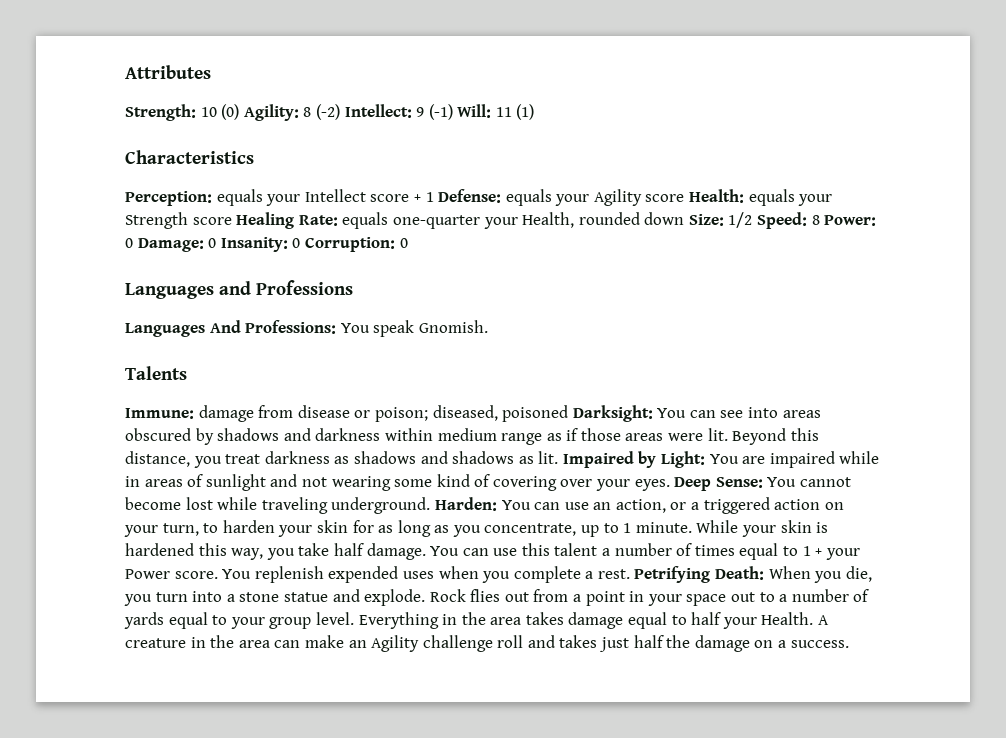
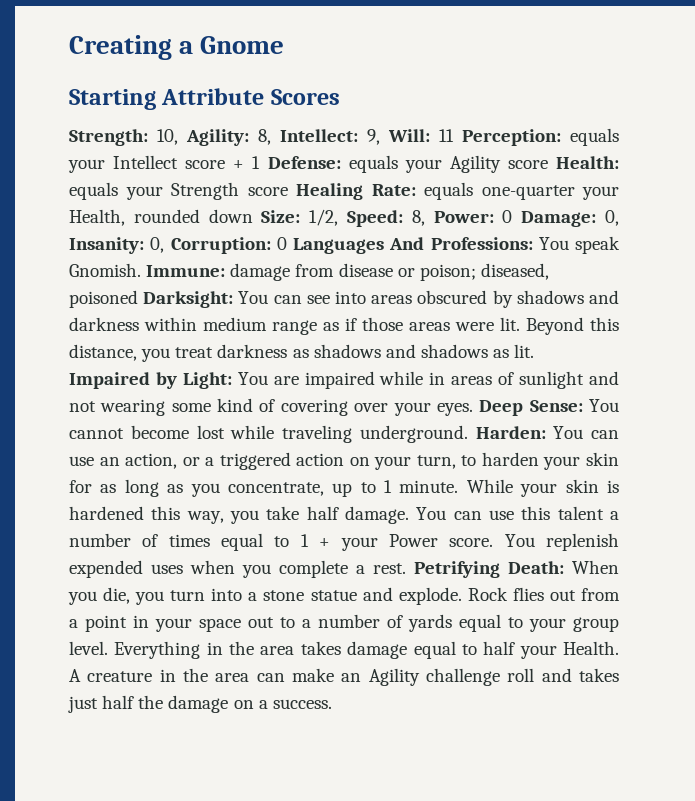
- Attributes
- Strength: 10 (0) Agility: 8 (-2) Intellect: 9 (-1) Will: 11 (1)
- Characteristics
- Perception:
+ Creating a Gnome
+ Starting Attribute Scores
+ Strength: 10, Agility: 8, Intellect: 9, Will: 11 Perception:
- 1/2 Speed: 8 Power: 0 Damage: 0 Insanity: 0 Corruption: 0
- Languages and Professions
- Languages And Professions:
+ 1/2, Speed: 8, Power: 0 Damage: 0, Insanity: 0, Corruption: 0 Languages And Professions:
- You speak Gnomish.
- Talents
- Immune:
+ You speak Gnomish. Immune:

